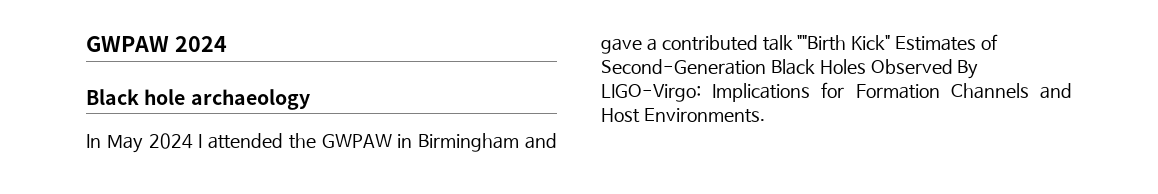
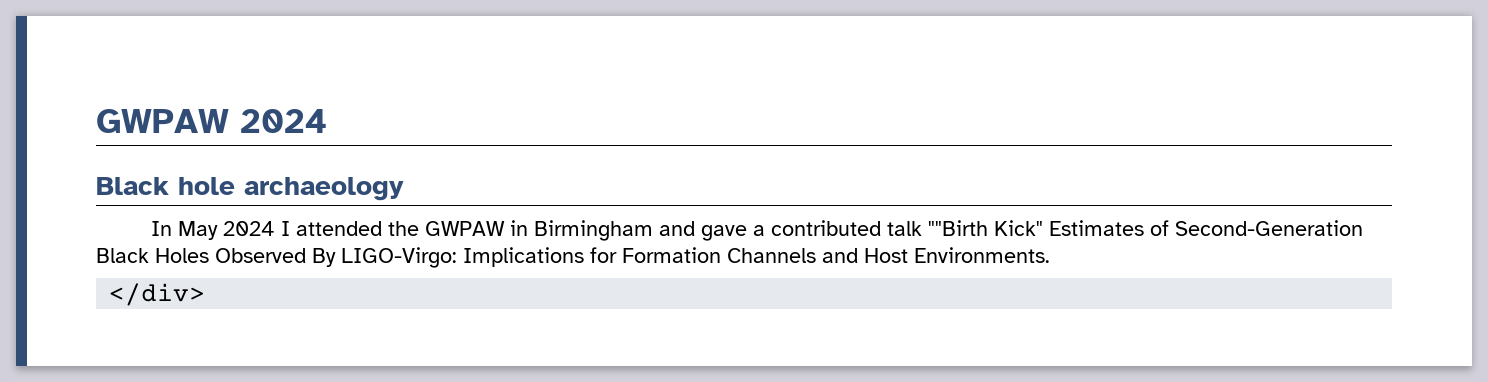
+ </div>

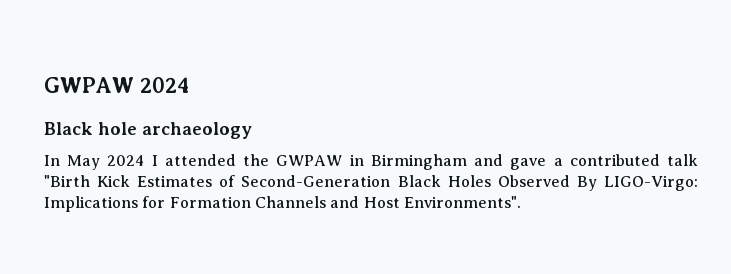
- In May 2024 I attended the GWPAW in Birmingham and gave a contributed talk ""Birth Kick" Estimates of Second-Generation Black Holes Observed By LIGO-Virgo: Implications for Formation Channels and Host Environments.
- </div>
+ In May 2024 I attended the GWPAW in Birmingham and gave a contributed talk "Birth Kick Estimates of Second-Generation Black Holes Observed By LIGO-Virgo: Implications for Formation Channels and Host Environments".

